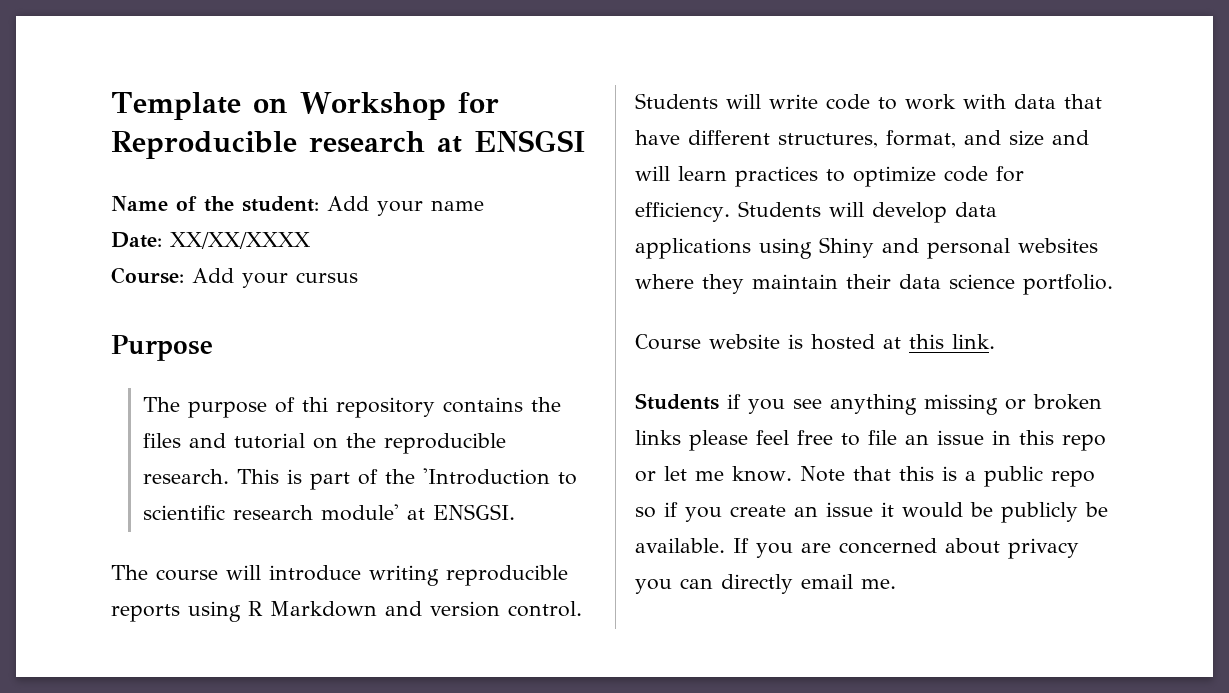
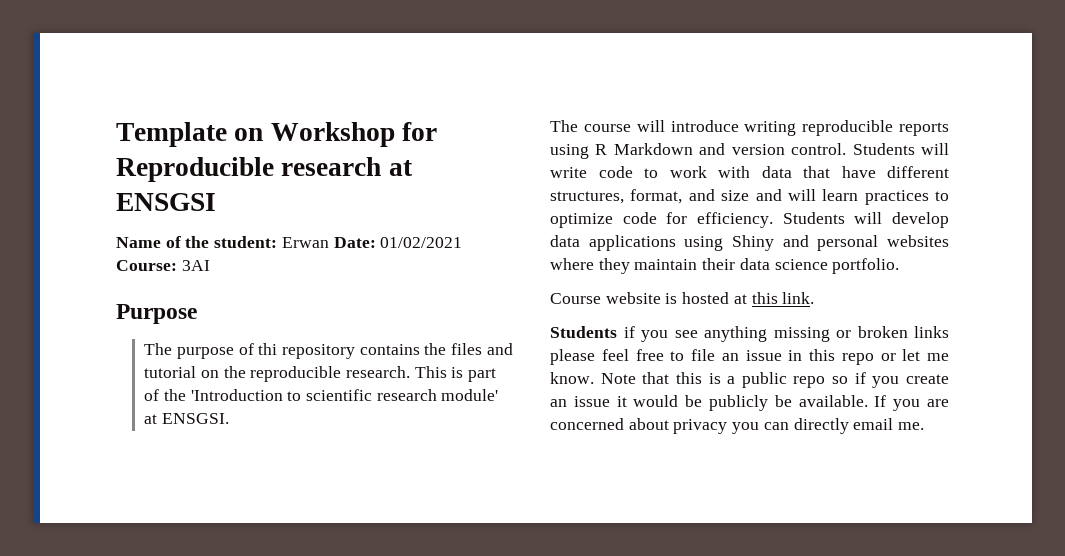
- Name of the student: Add your name
- Date: XX/XX/XXXX
- Course: Add your cursus
+ Name of the student: Erwan Date: 01/02/2021 Course: 3AI

